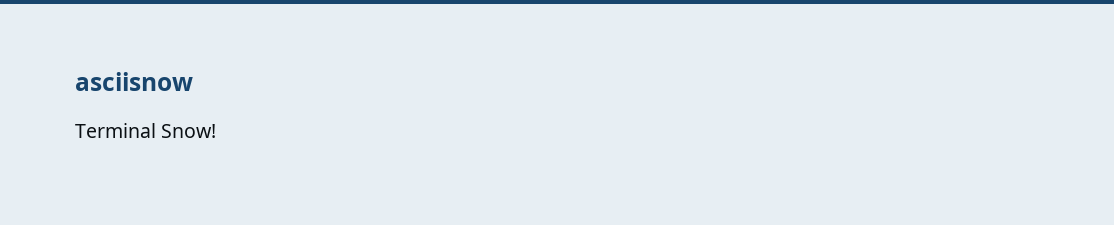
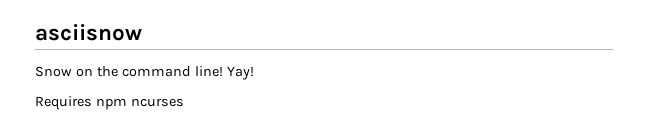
- Terminal Snow!
+ Snow on the command line! Yay!
+ Requires npm ncurses

